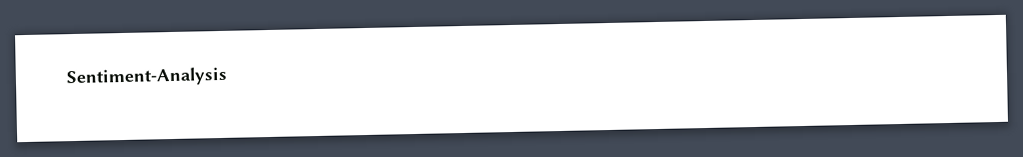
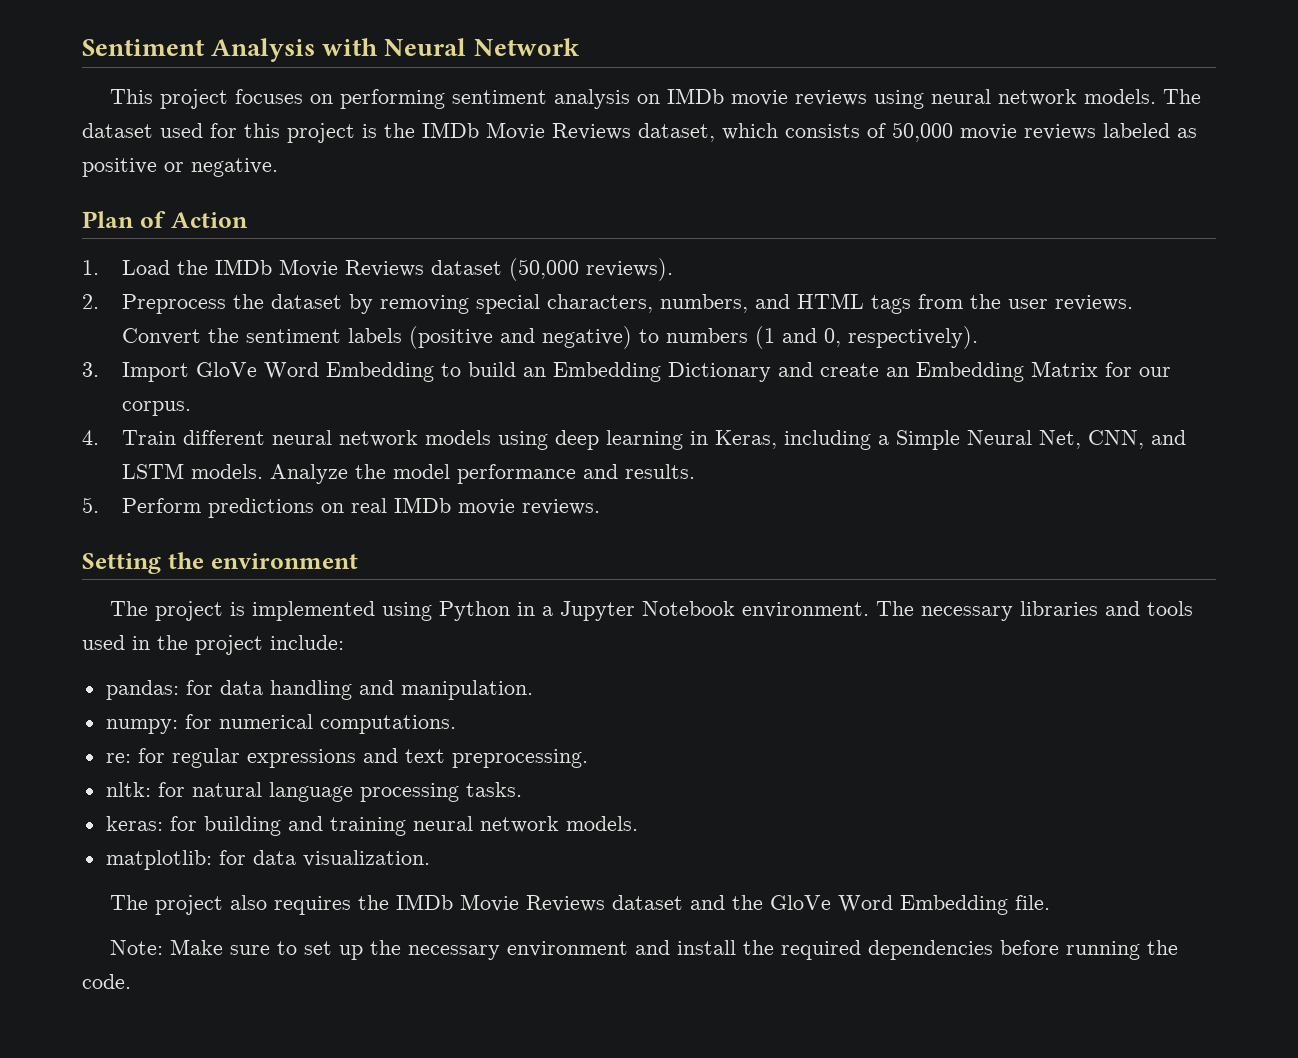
- Sentiment-Analysis
+ Sentiment Analysis with Neural Network
+ This project focuses on performing sentiment analysis on IMDb movie reviews using neural network models. The dataset used for this project is the IMDb Movie Reviews dataset, which consists of 50,000 movie reviews labeled as positive or negative.
+ Plan of Action
+ 1. Load the IMDb Movie Reviews dataset (50,000 reviews).
+ 2. Preprocess the dataset by removing special characters, numbers, and HTML tags from the user reviews. Convert the sentiment labels (positive and negative) to numbers (1 and 0, respectively).
+ 3. Import GloVe Word Embedding to build an Embedding Dictionary and create an Embedding Matrix for our corpus.
+ 4. Train different neural network models using deep learning in Keras, including a Simple Neural Net, CNN, and LSTM models. Analyze the model performance and results.
+ 5. Perform predictions on real IMDb movie reviews.
+ Setting the environment
+ The project is implemented using Python in a Jupyter Notebook environment. The necessary libraries and tools used in the project include:
+ pandas: for data handling and manipulation.
+ numpy: for numerical computations.
+ re: for regular expressions and text preprocessing.
+ nltk: for natural language processing tasks.
+ keras: for building and training neural network models.
+ matplotlib: for data visualization.
+ The project also requires the IMDb Movie Reviews dataset and the GloVe Word Embedding file.
+ Note: Make sure to set up the necessary environment and install the required dependencies before running the code.

